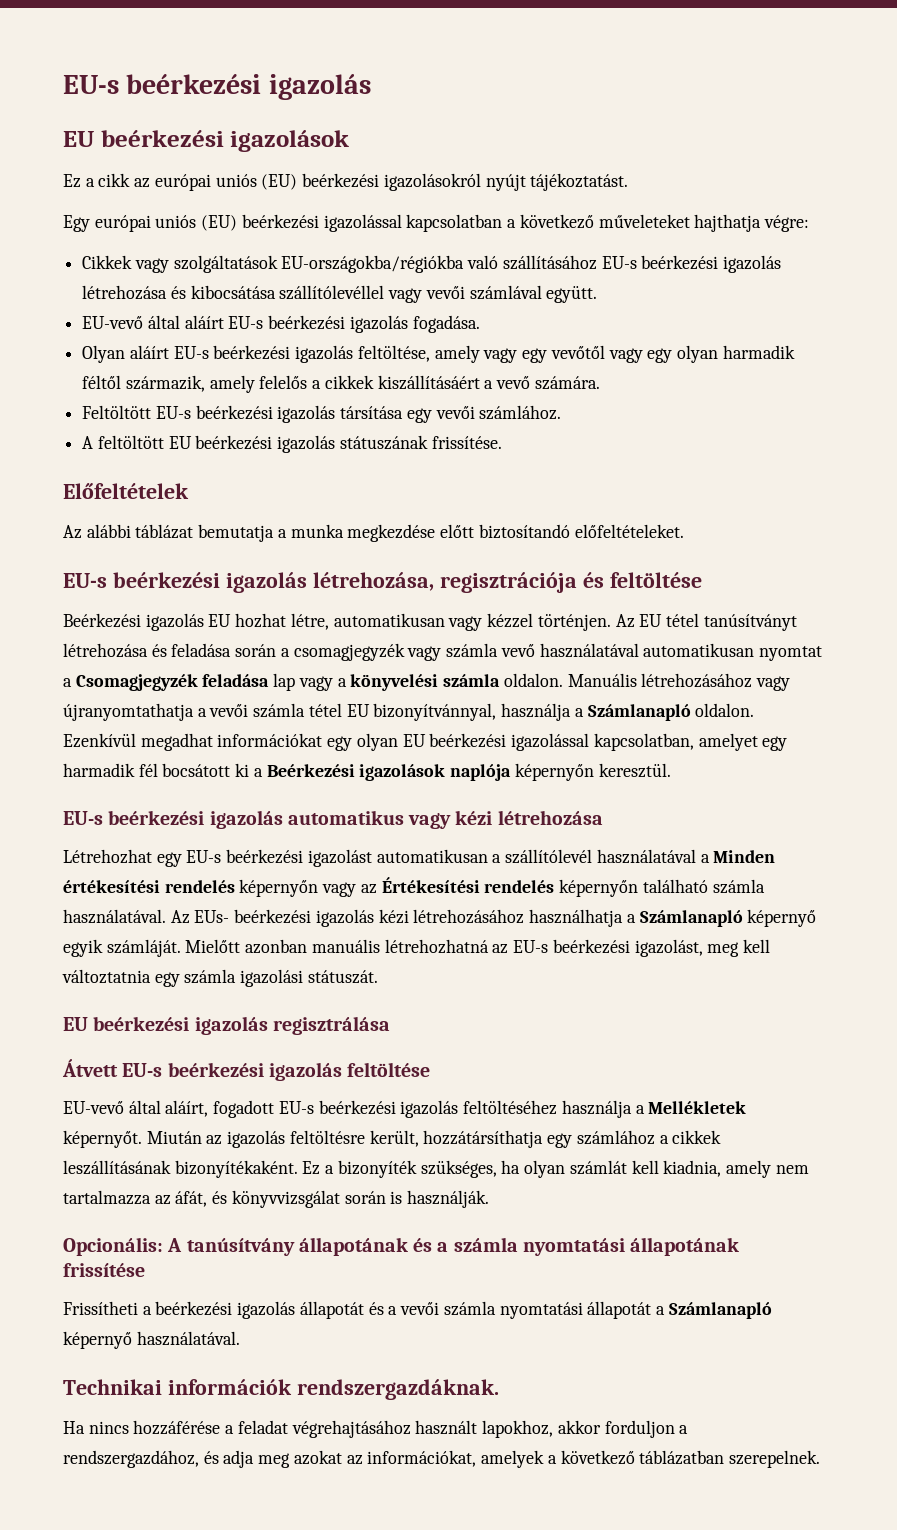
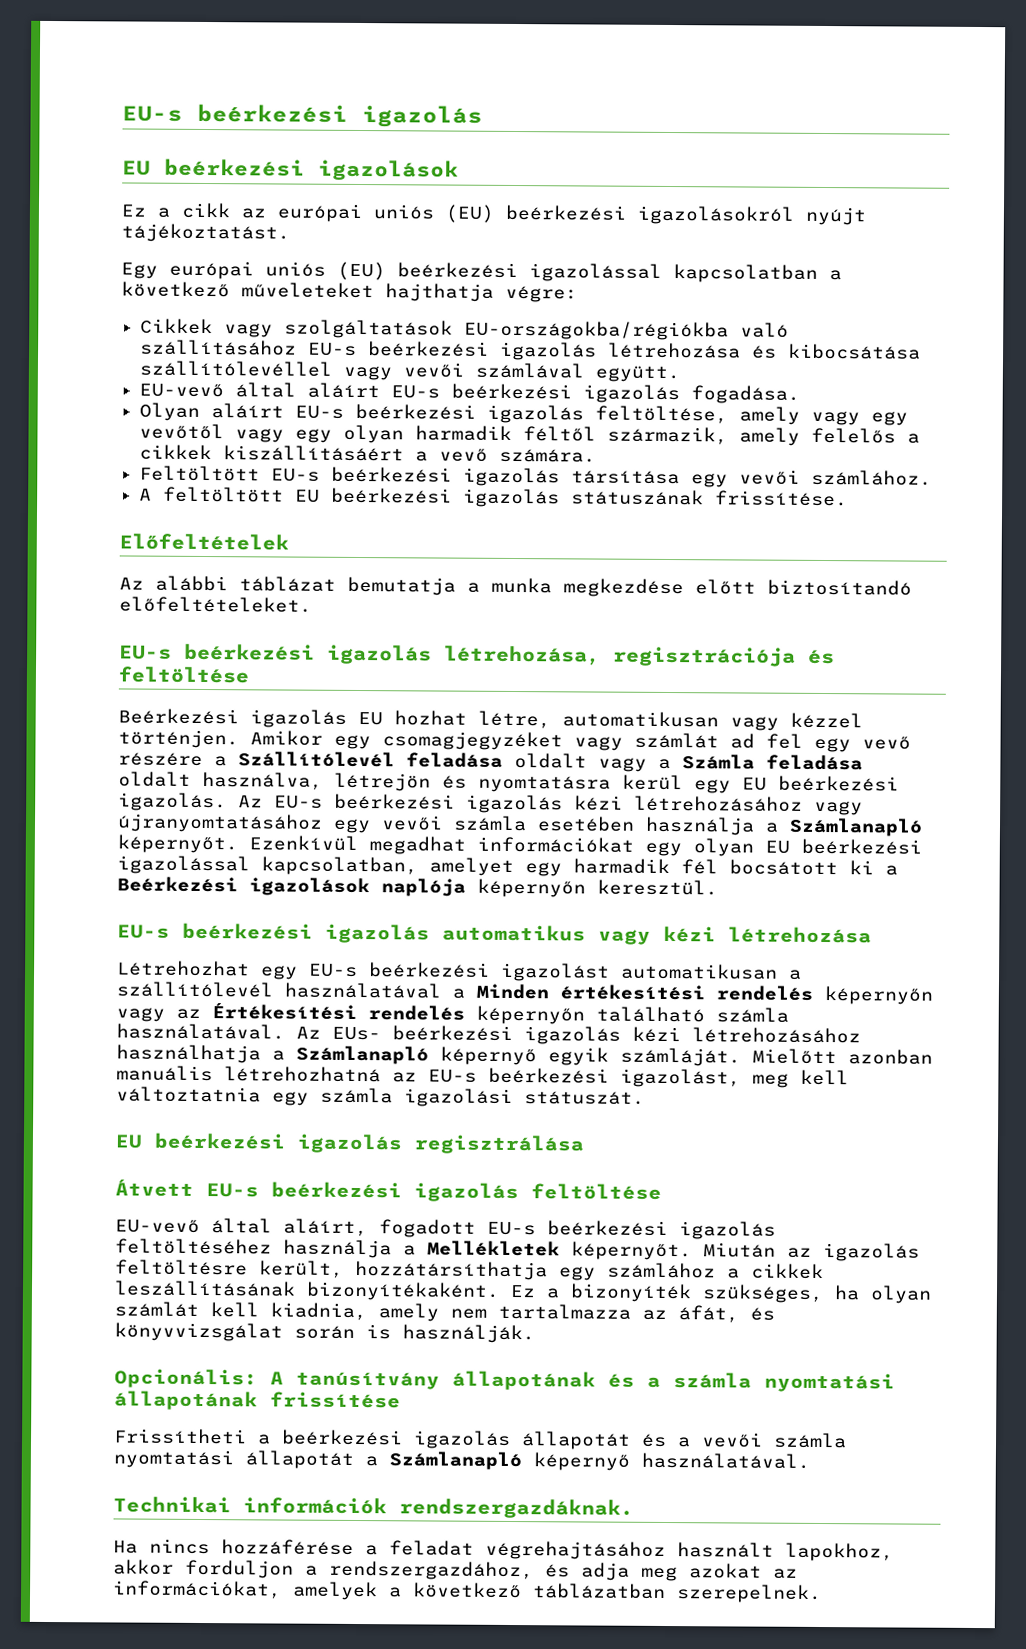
- Az EU tétel tanúsítványt létrehozása és feladása során a csomagjegyzék vagy számla vevő használatával automatikusan nyomtat a Csomagjegyzék feladása lap vagy a könyvelési számla oldalon. Manuális létrehozásához vagy újranyomtathatja a vevői számla tétel EU bizonyítvánnyal, használja a Számlanapló oldalon.
+ Amikor egy csomagjegyzéket vagy számlát ad fel egy vevő részére a Szállítólevél feladása oldalt vagy a Számla feladása oldalt használva, létrejön és nyomtatásra kerül egy EU beérkezési igazolás. Az EU-s beérkezési igazolás kézi létrehozásához vagy újranyomtatásához egy vevői számla esetében használja a Számlanapló képernyőt.

